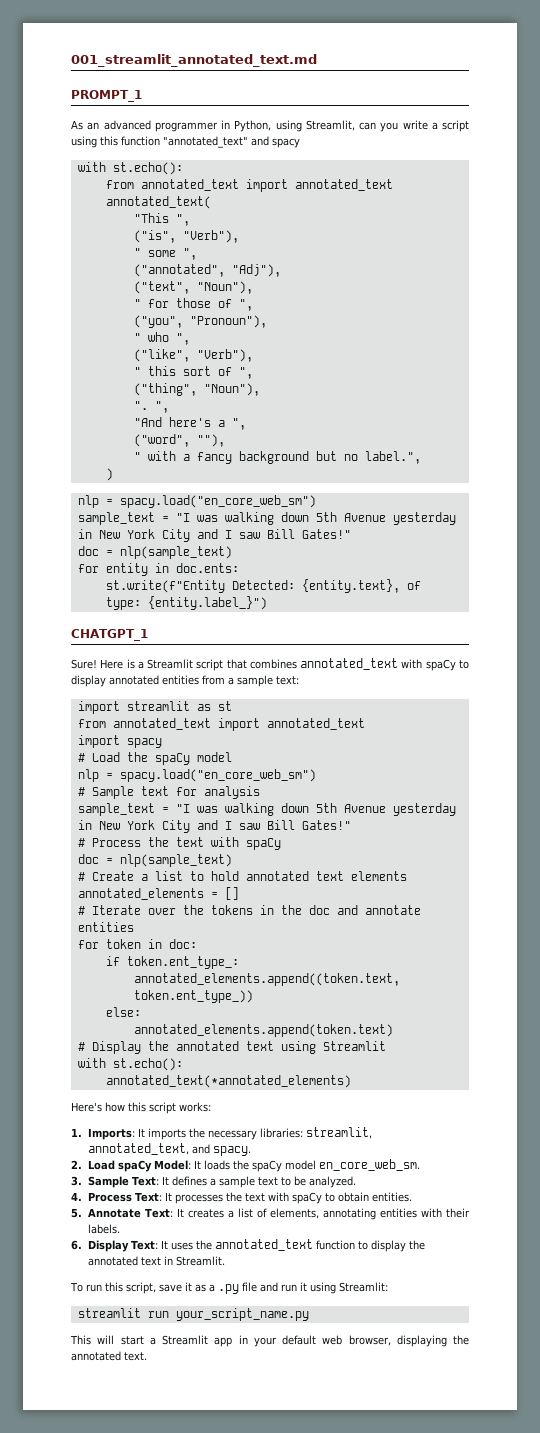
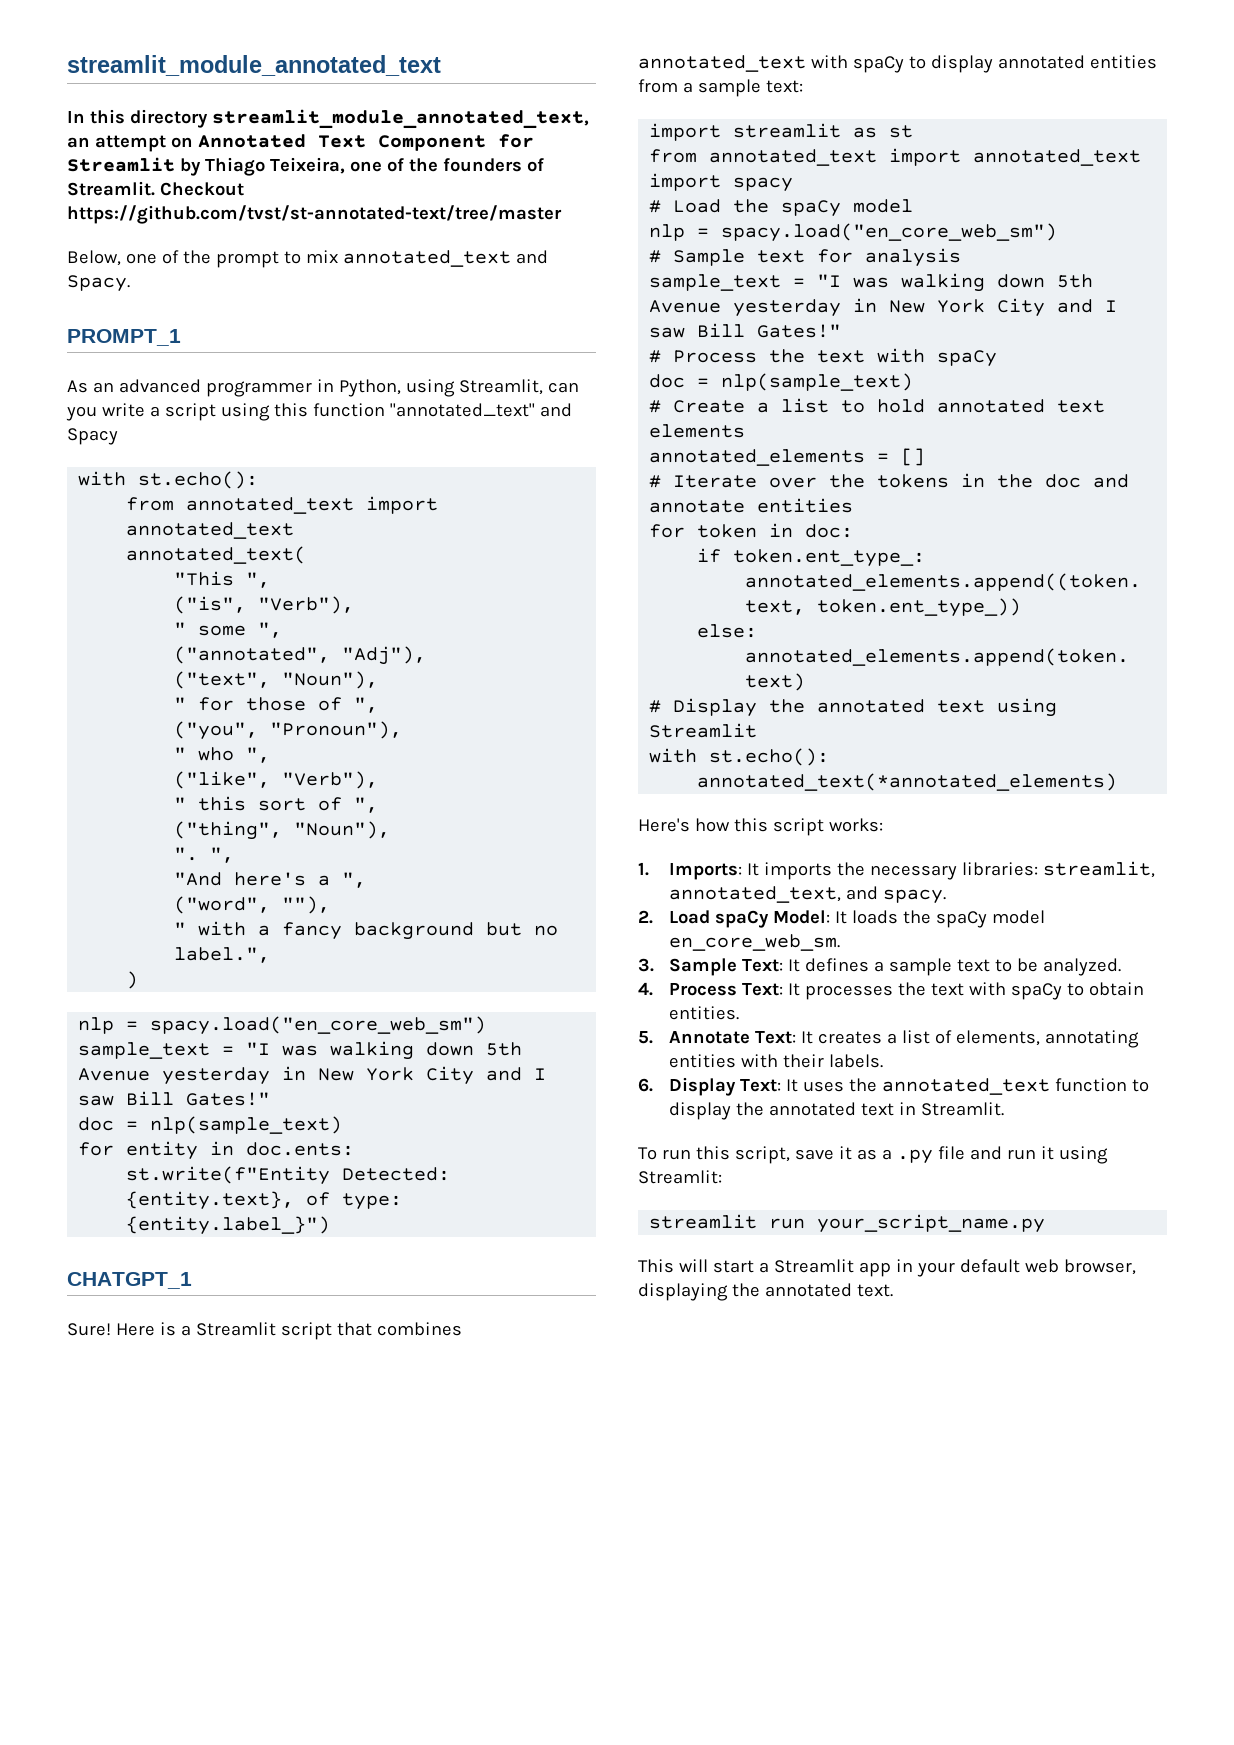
- 001_streamlit_annotated_text.md
+ streamlit_module_annotated_text
+ In this directory streamlit_module_annotated_text, an attempt on Annotated Text Component for Streamlit by Thiago Teixeira, one of the founders of Streamlit. Checkout https://github.com/tvst/st-annotated-text/tree/master
+ Below, one of the prompt to mix annotated_text and Spacy.
- As an advanced programmer in Python, using Streamlit, can you write a script using this function "annotated_text" and spacy
+ As an advanced programmer in Python, using Streamlit, can you write a script using this function "annotated_text" and Spacy

